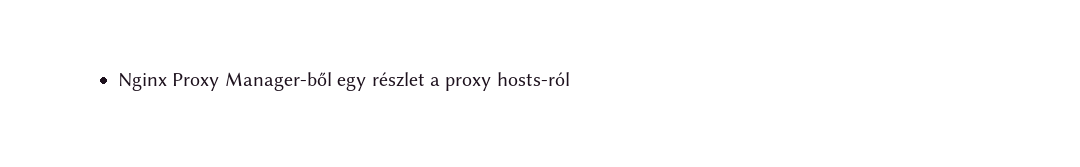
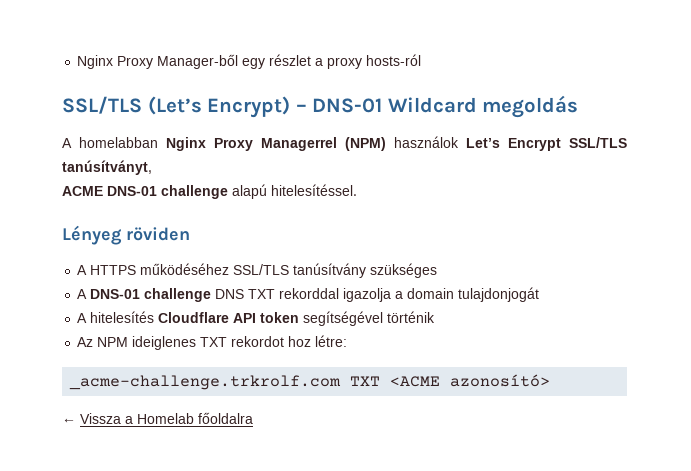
+ SSL/TLS (Let’s Encrypt) – DNS-01 Wildcard megoldás
+ A homelabban Nginx Proxy Managerrel (NPM) használok Let’s Encrypt SSL/TLS tanúsítványt,
+ ACME DNS-01 challenge alapú hitelesítéssel.
+ Lényeg röviden
+ A HTTPS működéséhez SSL/TLS tanúsítvány szükséges
+ A DNS-01 challenge DNS TXT rekorddal igazolja a domain tulajdonjogát
+ A hitelesítés Cloudflare API token segítségével történik
+ Az NPM ideiglenes TXT rekordot hoz létre:
+ _acme-challenge.trkrolf.com TXT <ACME azonosító>
+ ← Vissza a Homelab főoldalra

